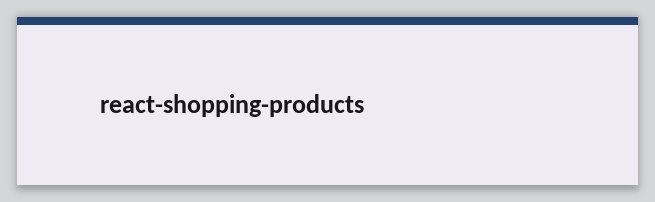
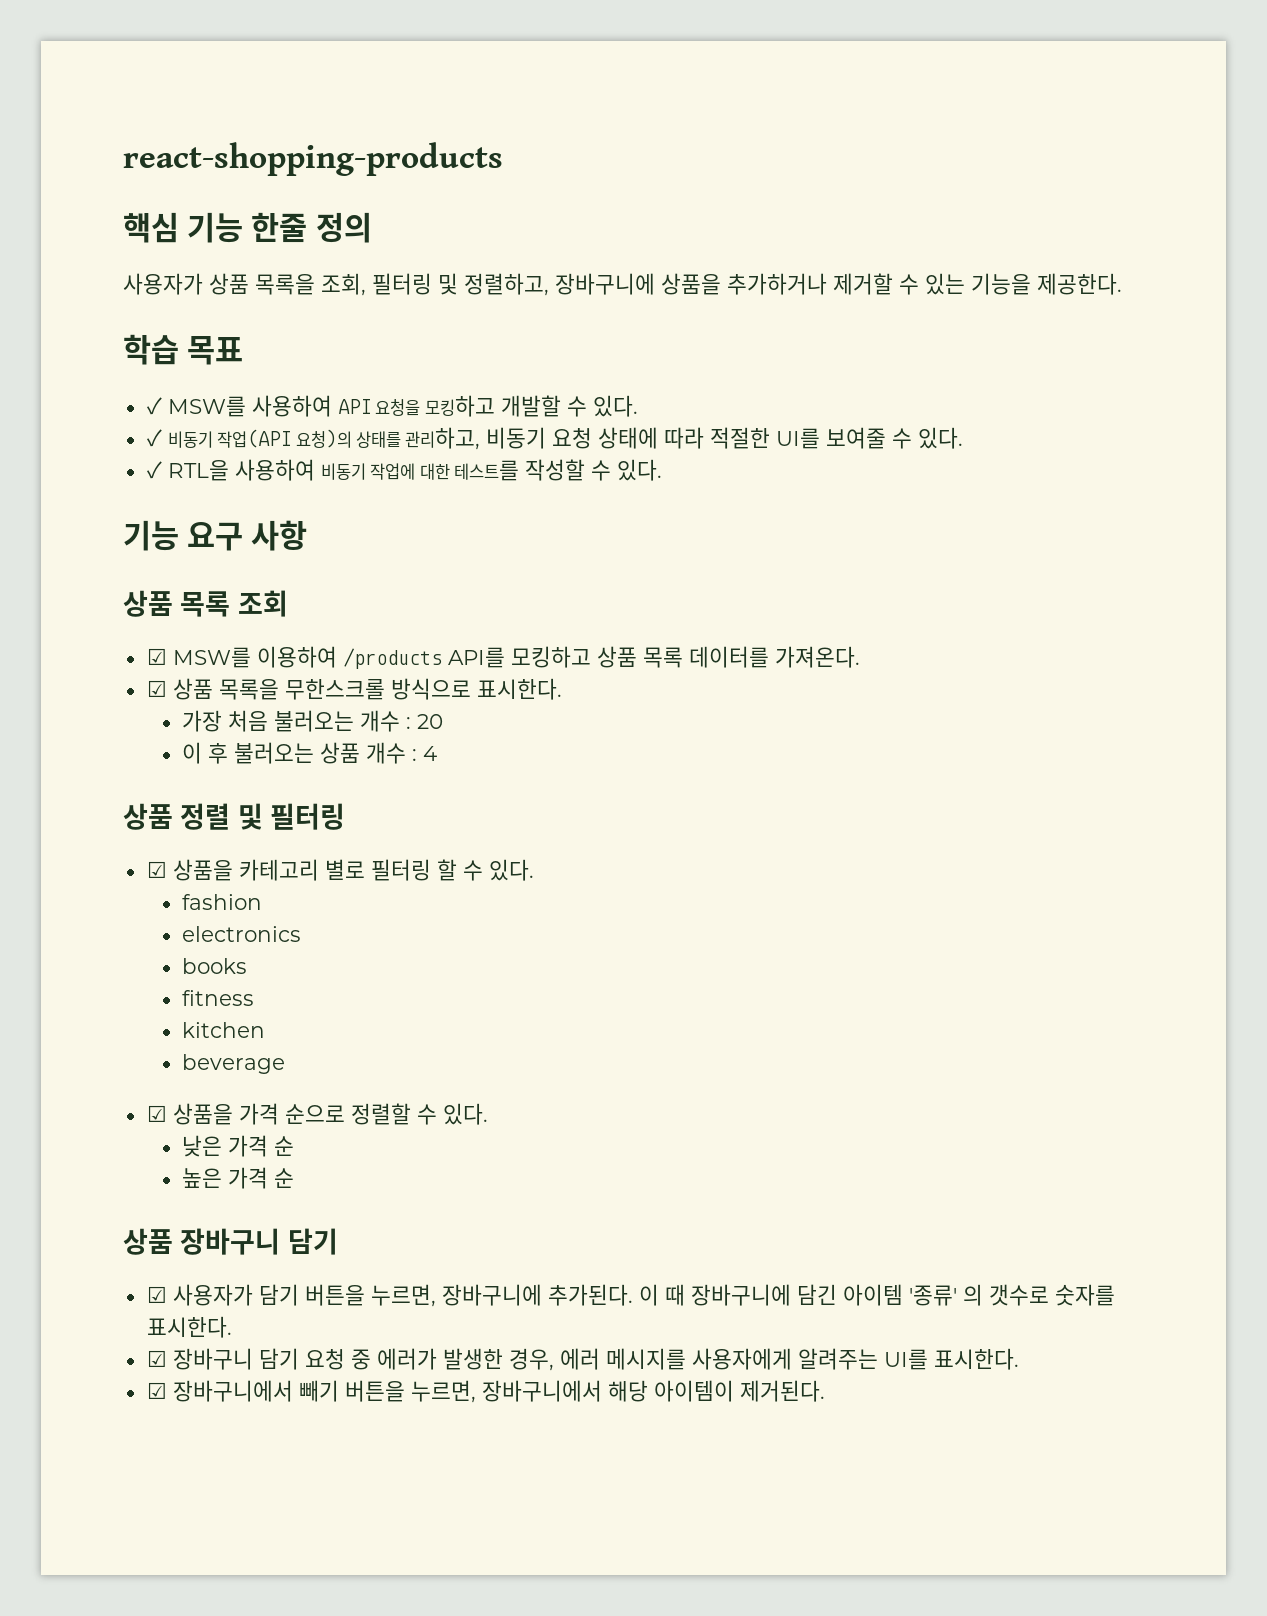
+ 핵심 기능 한줄 정의
+ 사용자가 상품 목록을 조회, 필터링 및 정렬하고, 장바구니에 상품을 추가하거나 제거할 수 있는 기능을 제공한다.
+ 학습 목표
+ ✓ MSW를 사용하여 API 요청을 모킹하고 개발할 수 있다.
+ ✓ 비동기 작업(API 요청)의 상태를 관리하고, 비동기 요청 상태에 따라 적절한 UI를 보여줄 수 있다.
+ ✓ RTL을 사용하여 비동기 작업에 대한 테스트를 작성할 수 있다.
+ 기능 요구 사항
+ 상품 목록 조회
+ ☑ MSW를 이용하여 /products API를 모킹하고 상품 목록 데이터를 가져온다.
+ ☑ 상품 목록을 무한스크롤 방식으로 표시한다.
+ 가장 처음 불러오는 개수 : 20
+ 이 후 불러오는 상품 개수 : 4
+ 상품 정렬 및 필터링
+ ☑ 상품을 카테고리 별로 필터링 할 수 있다.
+ fashion
+ electronics
+ books
+ fitness
+ kitchen
+ beverage
+ ☑ 상품을 가격 순으로 정렬할 수 있다.
+ 낮은 가격 순
+ 높은 가격 순
+ 상품 장바구니 담기
+ ☑ 사용자가 담기 버튼을 누르면, 장바구니에 추가된다. 이 때 장바구니에 담긴 아이템 '종류' 의 갯수로 숫자를 표시한다.
+ ☑ 장바구니 담기 요청 중 에러가 발생한 경우, 에러 메시지를 사용자에게 알려주는 UI를 표시한다.
+ ☑ 장바구니에서 빼기 버튼을 누르면, 장바구니에서 해당 아이템이 제거된다.

